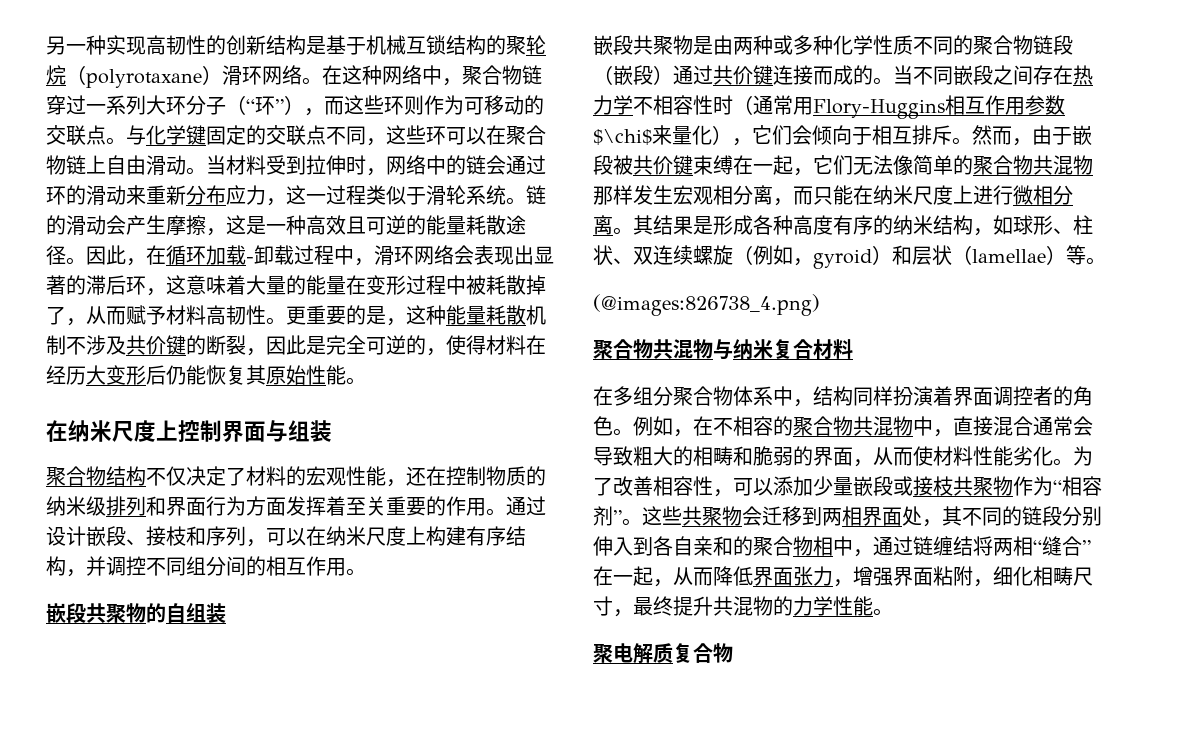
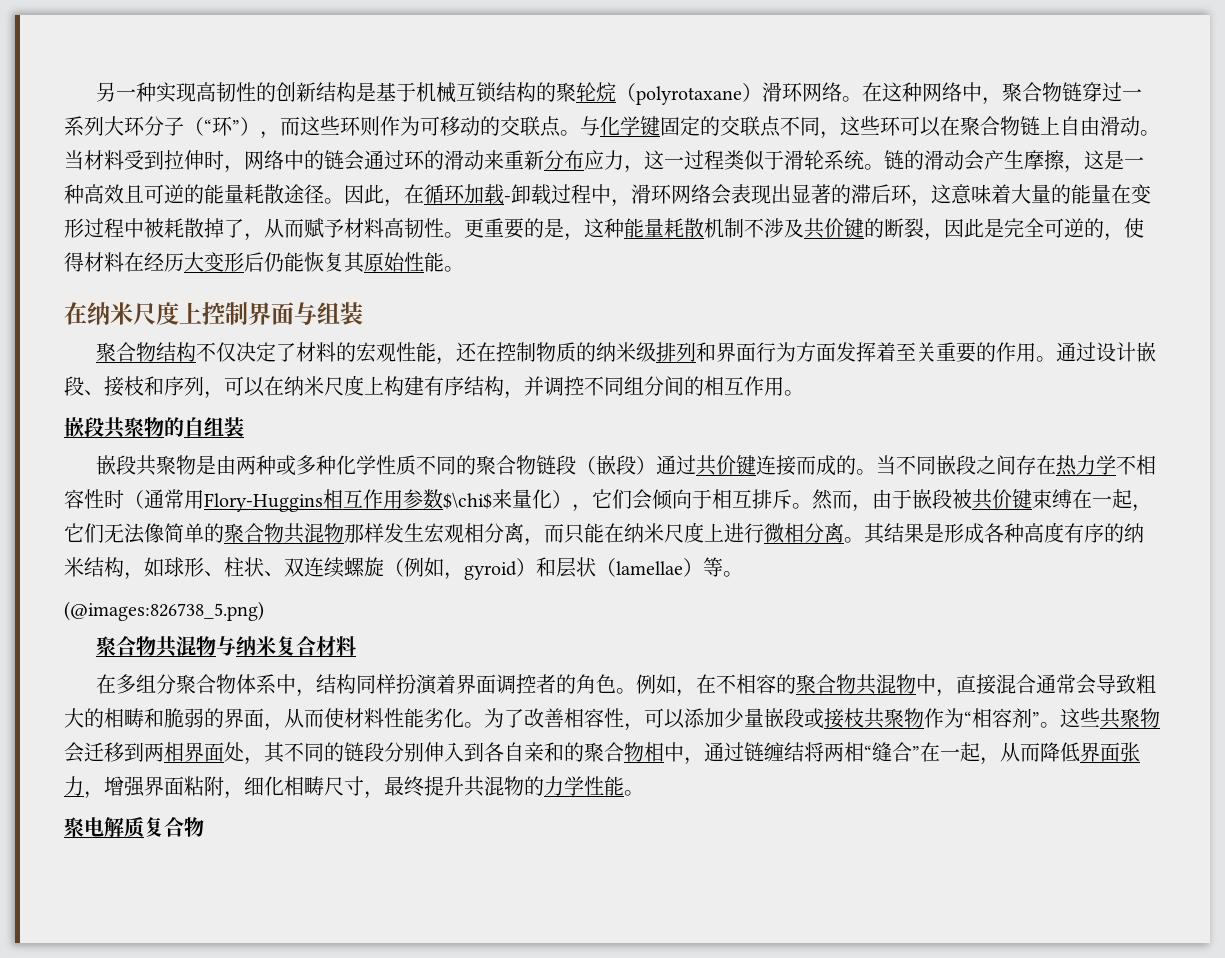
- (@images:826738_4.png)
+ (@images:826738_5.png)

